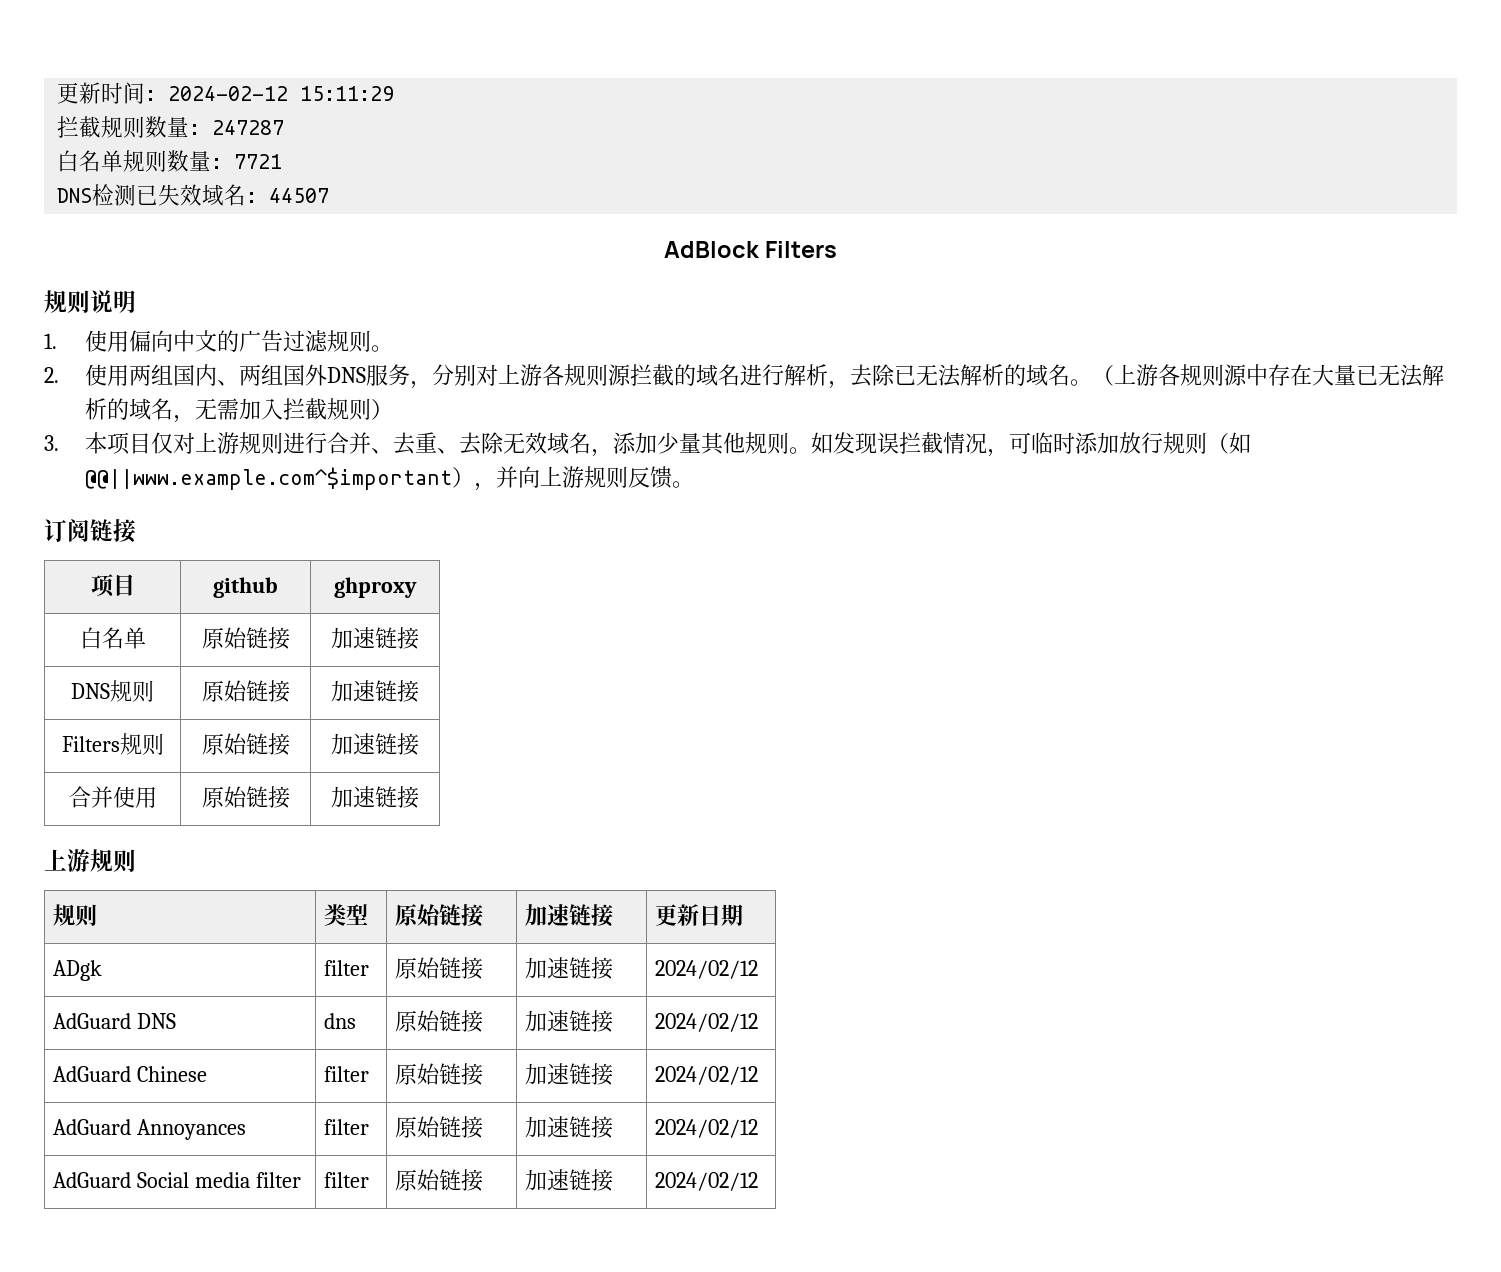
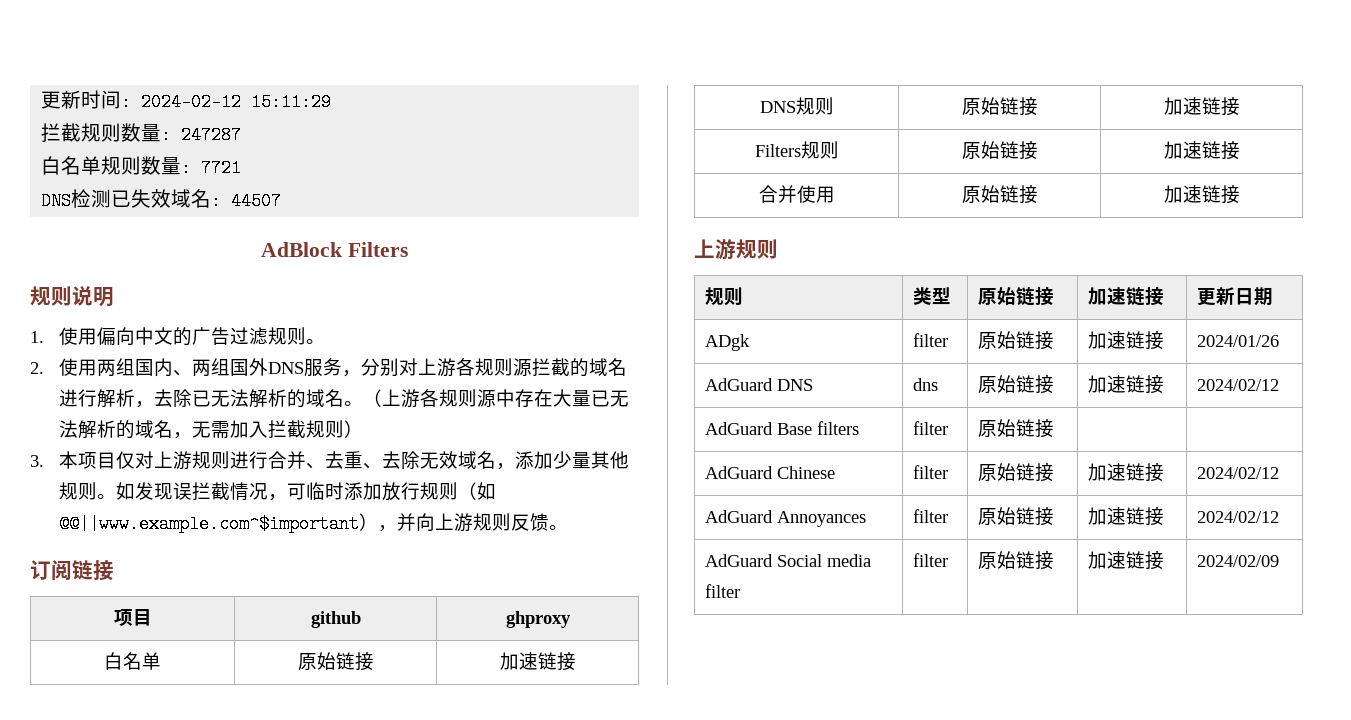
- ADgk | filter | 原始链接 | 加速链接 | 2024/02/12
+ ADgk | filter | 原始链接 | 加速链接 | 2024/01/26
+ AdGuard Base filters | filter | 原始链接 | |
- AdGuard Social media filter | filter | 原始链接 | 加速链接 | 2024/02/12
+ AdGuard Social media filter | filter | 原始链接 | 加速链接 | 2024/02/09

